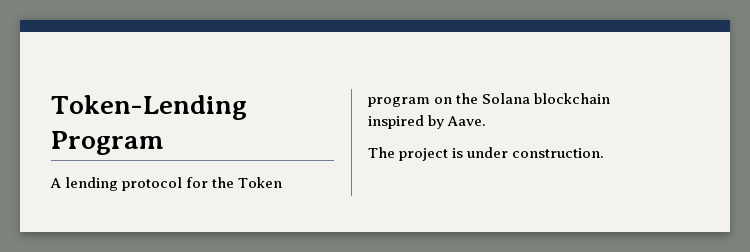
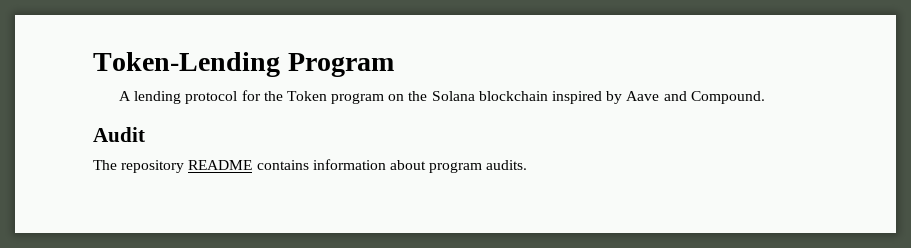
- A lending protocol for the Token program on the Solana blockchain inspired by Aave.
- The project is under construction.
+ A lending protocol for the Token program on the Solana blockchain inspired by Aave and Compound.
+ Audit
+ The repository README contains information about program audits.

